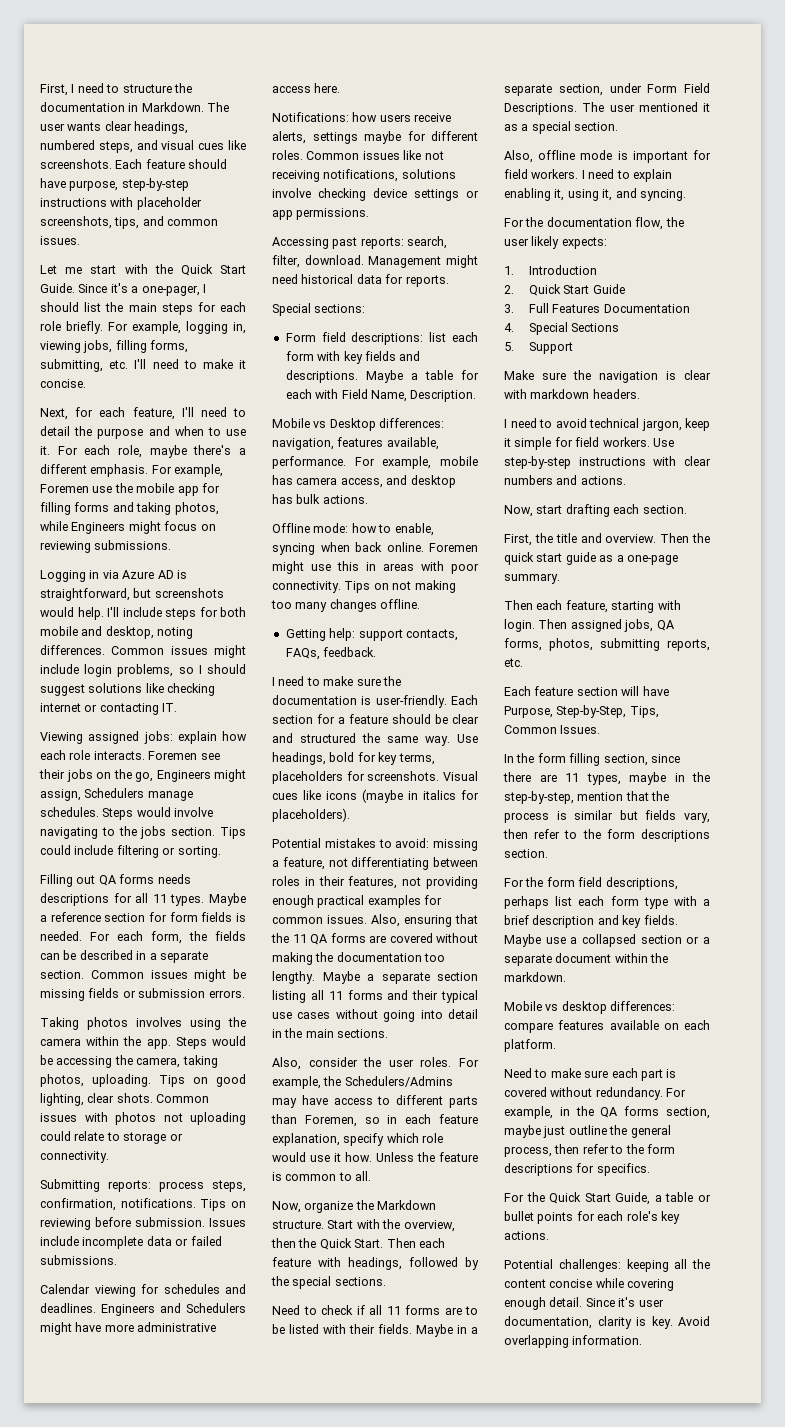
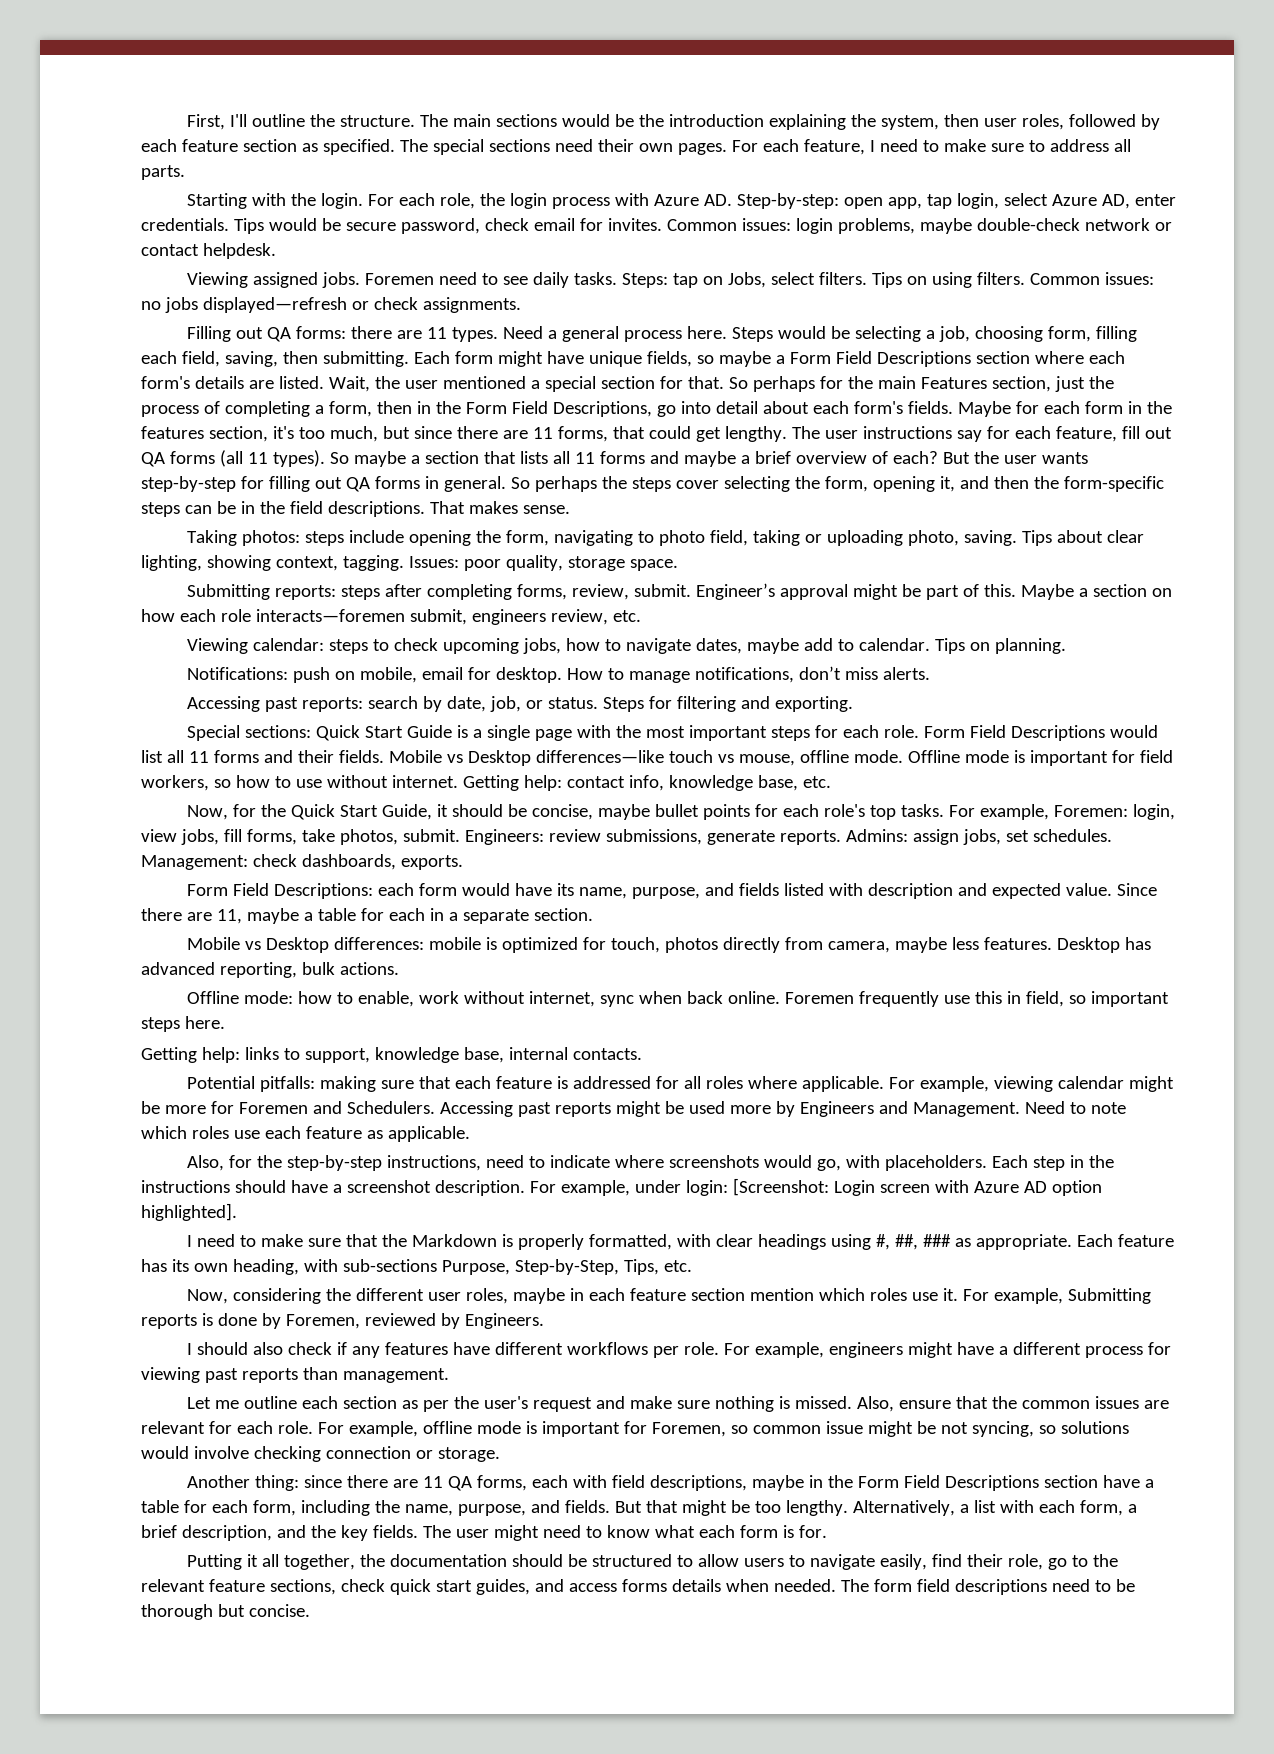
- First, I need to structure the documentation in Markdown. The user wants clear headings, numbered steps, and visual cues like screenshots. Each feature should have purpose, step-by-step instructions with placeholder screenshots, tips, and common issues.
- Let me start with the Quick Start Guide. Since it's a one-pager, I should list the main steps for each role briefly. For example, logging in, viewing jobs, filling forms, submitting, etc. I'll need to make it concise.
- Next, for each feature, I'll need to detail the purpose and when to use it. For each role, maybe there's a different emphasis. For example, Foremen use the mobile app for filling forms and taking photos, while Engineers might focus on reviewing submissions.
- Logging in via Azure AD is straightforward, but screenshots would help. I'll include steps for both mobile and desktop, noting differences. Common issues might include login problems, so I should suggest solutions like checking internet or contacting IT.
- Viewing assigned jobs: explain how each role interacts. Foremen see their jobs on the go, Engineers might assign, Schedulers manage schedules. Steps would involve navigating to the jobs section. Tips could include filtering or sorting.
- Filling out QA forms needs descriptions for all 11 types. Maybe a reference section for form fields is needed. For each form, the fields can be described in a separate section. Common issues might be missing fields or submission errors.
- Taking photos involves using the camera within the app. Steps would be accessing the camera, taking photos, uploading. Tips on good lighting, clear shots. Common issues with photos not uploading could relate to storage or connectivity.
- Submitting reports: process steps, confirmation, notifications. Tips on reviewing before submission. Issues include incomplete data or failed submissions.
- Calendar viewing for schedules and deadlines. Engineers and Schedulers might have more administrative access here.
- Notifications: how users receive alerts, settings maybe for different roles. Common issues like not receiving notifications, solutions involve checking device settings or app permissions.
- Accessing past reports: search, filter, download. Management might need historical data for reports.
- Special sections:
- Form field descriptions: list each form with key fields and descriptions. Maybe a table for each with Field Name, Description.
- Mobile vs Desktop differences: navigation, features available, performance. For example, mobile has camera access, and desktop has bulk actions.
+ First, I'll outline the structure. The main sections would be the introduction explaining the system, then user roles, followed by each feature section as specified. The special sections need their own pages. For each feature, I need to make sure to address all parts.
+ Starting with the login. For each role, the login process with Azure AD. Step-by-step: open app, tap login, select Azure AD, enter credentials. Tips would be secure password, check email for invites. Common issues: login problems, maybe double-check network or contact helpdesk.
+ Viewing assigned jobs. Foremen need to see daily tasks. Steps: tap on Jobs, select filters. Tips on using filters. Common issues: no jobs displayed—refresh or check assignments.
+ Filling out QA forms: there are 11 types. Need a general process here. Steps would be selecting a job, choosing form, filling each field, saving, then submitting. Each form might have unique fields, so maybe a Form Field Descriptions section where each form's details are listed. Wait, the user mentioned a special section for that. So perhaps for the main Features section, just the process of completing a form, then in the Form Field Descriptions, go into detail about each form's fields. Maybe for each form in the features section, it's too much, but since there are 11 forms, that could get lengthy. The user instructions say for each feature, fill out QA forms (all 11 types). So maybe a section that lists all 11 forms and maybe a brief overview of each? But the user wants step-by-step for filling out QA forms in general. So perhaps the steps cover selecting the form, opening it, and then the form-specific steps can be in the field descriptions. That makes sense.
+ Taking photos: steps include opening the form, navigating to photo field, taking or uploading photo, saving. Tips about clear lighting, showing context, tagging. Issues: poor quality, storage space.
+ Submitting reports: steps after completing forms, review, submit. Engineer’s approval might be part of this. Maybe a section on how each role interacts—foremen submit, engineers review, etc.
+ Viewing calendar: steps to check upcoming jobs, how to navigate dates, maybe add to calendar. Tips on planning.
+ Notifications: push on mobile, email for desktop. How to manage notifications, don’t miss alerts.
+ Accessing past reports: search by date, job, or status. Steps for filtering and exporting.
+ Special sections: Quick Start Guide is a single page with the most important steps for each role. Form Field Descriptions would list all 11 forms and their fields. Mobile vs Desktop differences—like touch vs mouse, offline mode. Offline mode is important for field workers, so how to use without internet. Getting help: contact info, knowledge base, etc.
+ Now, for the Quick Start Guide, it should be concise, maybe bullet points for each role's top tasks. For example, Foremen: login, view jobs, fill forms, take photos, submit. Engineers: review submissions, generate reports. Admins: assign jobs, set schedules. Management: check dashboards, exports.
+ Form Field Descriptions: each form would have its name, purpose, and fields listed with description and expected value. Since there are 11, maybe a table for each in a separate section.
+ Mobile vs Desktop differences: mobile is optimized for touch, photos directly from camera, maybe less features. Desktop has advanced reporting, bulk actions.
- Offline mode: how to enable, syncing when back online.
+ Offline mode: how to enable, work without internet, sync when back online.
- Foremen might use this in areas with poor connectivity. Tips on not making too many changes offline.
- Getting help: support contacts, FAQs, feedback.
- I need to make sure the documentation is user-friendly. Each section for a feature should be clear and structured the same way. Use headings, bold for key terms, placeholders for screenshots. Visual cues like icons (maybe in italics for placeholders).
- Potential mistakes to avoid: missing a feature, not differentiating between roles in their features, not providing enough practical examples for common issues. Also, ensuring that the 11 QA forms are covered without making the documentation too lengthy. Maybe a separate section listing all 11 forms and their typical use cases without going into detail in the main sections.
- Also, consider the user roles. For example, the Schedulers/Admins may have access to different parts than Foremen, so in each feature explanation, specify which role would use it how. Unless the feature is common to all.
- Now, organize the Markdown structure. Start with the overview, then the Quick Start. Then each feature with headings, followed by the special sections.
- Need to check if all 11 forms are to be listed with their fields. Maybe in a separate section, under Form Field Descriptions. The user mentioned it as a special section.
- Also, offline mode is important for field workers. I need to explain enabling it, using it, and syncing.
- For the documentation flow, the user likely expects:
- 1. Introduction
- 2. Quick Start Guide
- 3. Full Features Documentation
- 4. Special Sections
- 5. Support
- Make sure the navigation is clear with markdown headers.
- I need to avoid technical jargon, keep it simple for field workers. Use step-by-step instructions with clear numbers and actions.
- Now, start drafting each section.
- First, the title and overview. Then the quick start guide as a one-page summary.
- Then each feature, starting with login. Then assigned jobs, QA forms, photos, submitting reports, etc.
- Each feature section will have Purpose, Step-by-Step, Tips, Common Issues.
- In the form filling section, since there are 11 types, maybe in the step-by-step, mention that the process is similar but fields vary, then refer to the form descriptions section.
- For the form field descriptions, perhaps list each form type with a brief description and key fields. Maybe use a collapsed section or a separate document within the markdown.
- Mobile vs desktop differences: compare features available on each platform.
- Need to make sure each part is covered without redundancy. For example, in the QA forms section, maybe just outline the general process, then refer to the form descriptions for specifics.
- For the Quick Start Guide, a table or bullet points for each role's key actions.
- Potential challenges: keeping all the content concise while covering enough detail. Since it's user documentation, clarity is key. Avoid overlapping information.
+ Foremen frequently use this in field, so important steps here.
+ Getting help: links to support, knowledge base, internal contacts.
+ Potential pitfalls: making sure that each feature is addressed for all roles where applicable. For example, viewing calendar might be more for Foremen and Schedulers. Accessing past reports might be used more by Engineers and Management. Need to note which roles use each feature as applicable.
+ Also, for the step-by-step instructions, need to indicate where screenshots would go, with placeholders. Each step in the instructions should have a screenshot description. For example, under login: [Screenshot: Login screen with Azure AD option highlighted].
+ I need to make sure that the Markdown is properly formatted, with clear headings using #, ##, ### as appropriate. Each feature has its own heading, with sub-sections Purpose, Step-by-Step, Tips, etc.
+ Now, considering the different user roles, maybe in each feature section mention which roles use it. For example, Submitting reports is done by Foremen, reviewed by Engineers.
+ I should also check if any features have different workflows per role. For example, engineers might have a different process for viewing past reports than management.
+ Let me outline each section as per the user's request and make sure nothing is missed. Also, ensure that the common issues are relevant for each role. For example, offline mode is important for Foremen, so common issue might be not syncing, so solutions would involve checking connection or storage.
+ Another thing: since there are 11 QA forms, each with field descriptions, maybe in the Form Field Descriptions section have a table for each form, including the name, purpose, and fields. But that might be too lengthy. Alternatively, a list with each form, a brief description, and the key fields. The user might need to know what each form is for.
+ Putting it all together, the documentation should be structured to allow users to navigate easily, find their role, go to the relevant feature sections, check quick start guides, and access forms details when needed. The form field descriptions need to be thorough but concise.

